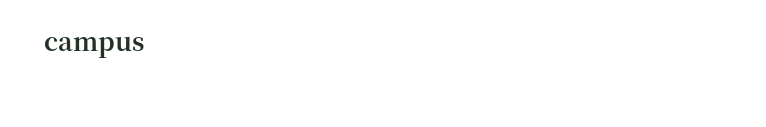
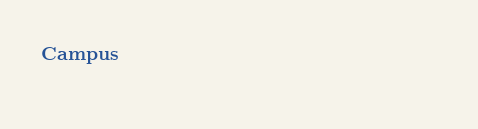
- campus
+ Campus

